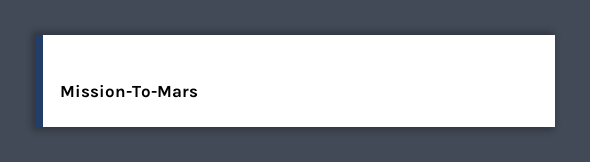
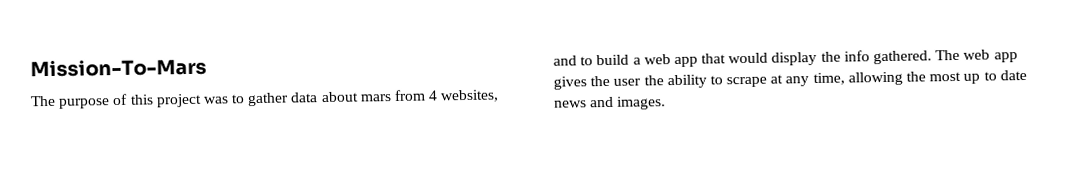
+ The purpose of this project was to gather data about mars from 4 websites, and to build a web app that would display the info gathered. The web app gives the user the ability to scrape at any time, allowing the most up to date news and images.

